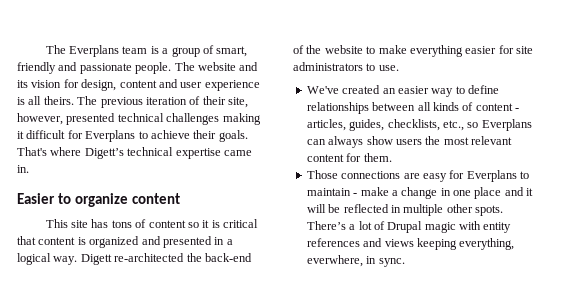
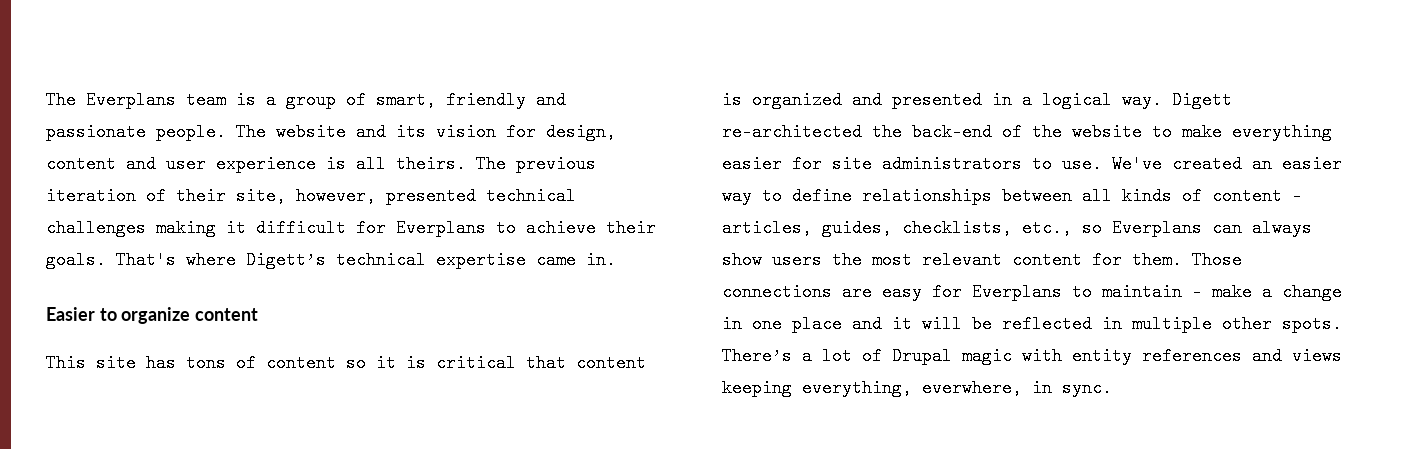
- Digett re-architected the back-end of the website to make everything easier for site administrators to use.
- We've created an easier way to define relationships between all kinds of content - articles, guides, checklists, etc., so Everplans can always show users the most relevant content for them.
- Those connections are easy for Everplans to maintain - make a change in one place and it will be reflected in multiple other spots.
+ Digett re-architected the back-end of the website to make everything easier for site administrators to use. We've created an easier way to define relationships between all kinds of content - articles, guides, checklists, etc., so Everplans can always show users the most relevant content for them. Those connections are easy for Everplans to maintain - make a change in one place and it will be reflected in multiple other spots.

